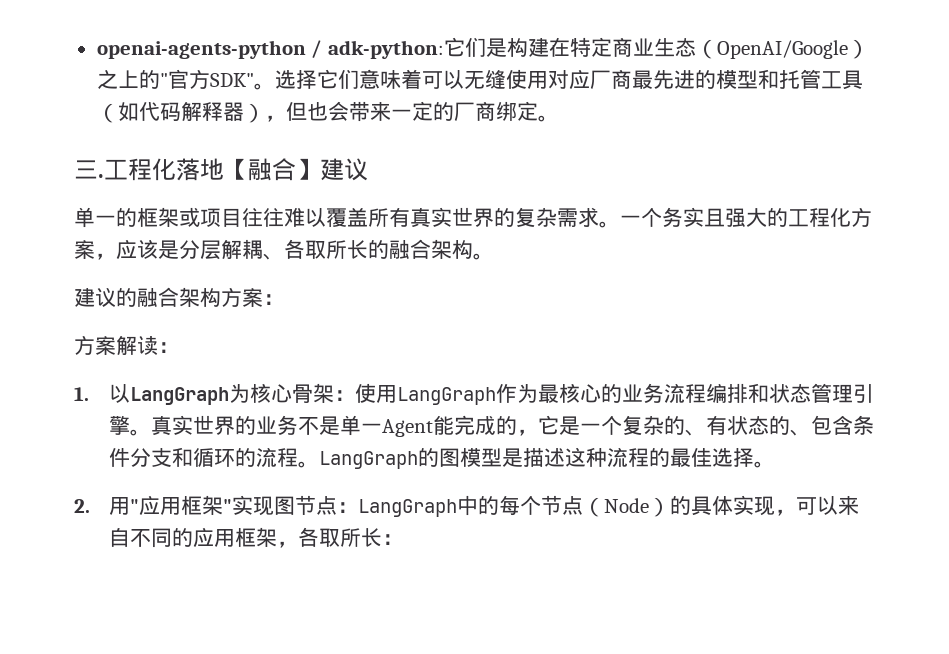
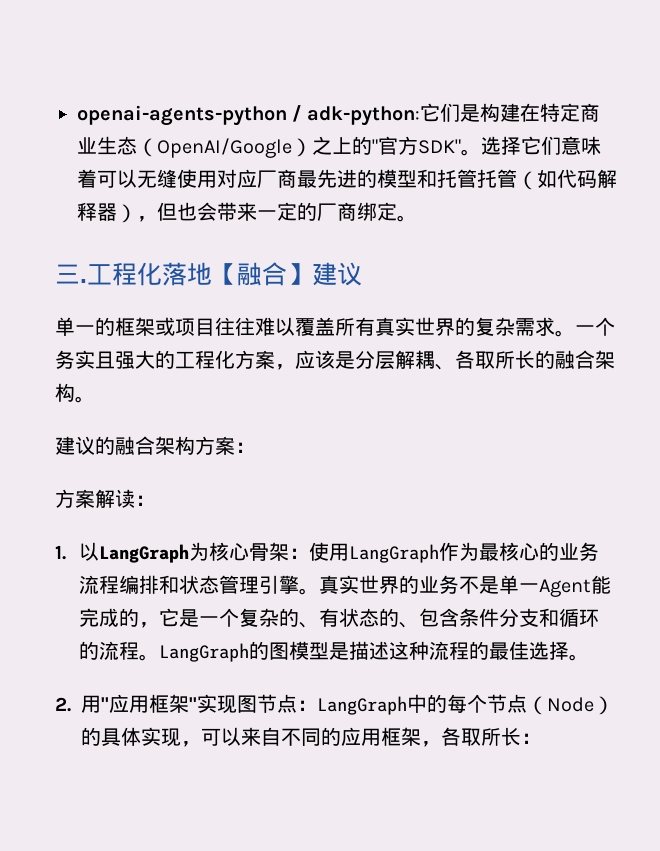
- 选择它们意味着可以无缝使用对应厂商最先进的模型和托管工具（如代码解释器），但也会带来一定的厂商绑定。
+ 选择它们意味着可以无缝使用对应厂商最先进的模型和托管托管（如代码解释器），但也会带来一定的厂商绑定。

